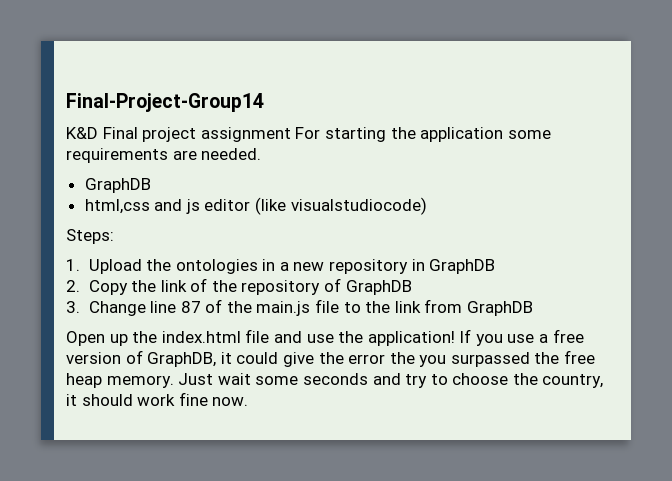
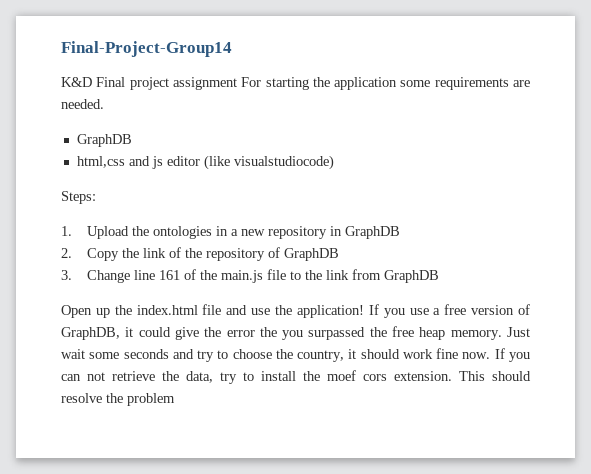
- 3. Change line 87 of the main.js file to the link from GraphDB
+ 3. Change line 161 of the main.js file to the link from GraphDB
+ If you can not retrieve the data, try to install the moef cors extension. This should resolve the problem

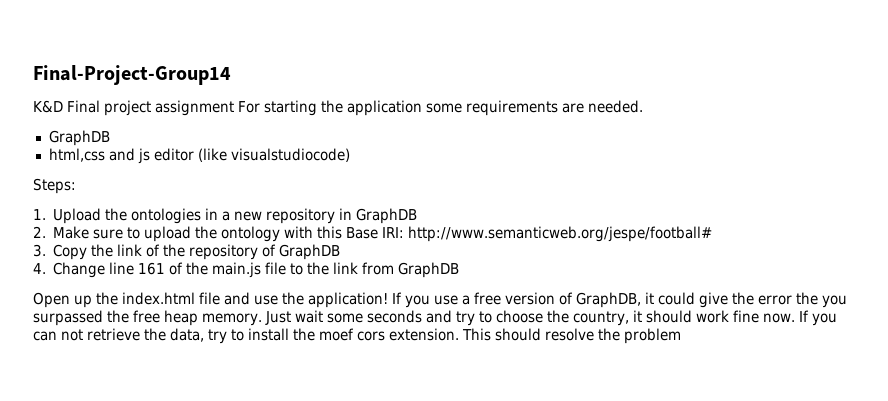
- 2. Copy the link of the repository of GraphDB
+ 2. Make sure to upload the ontology with this Base IRI: http://www.semanticweb.org/jespe/football#
+ 3. Copy the link of the repository of GraphDB
- 3. Change line 161 of the main.js file to the link from GraphDB
+ 4. Change line 161 of the main.js file to the link from GraphDB

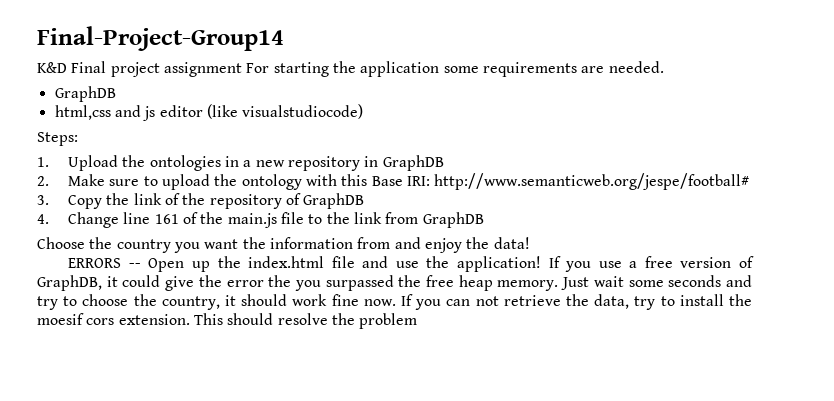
- Open up the index.html file and use the application!
+ Choose the country you want the information from and enjoy the data!
+ ERRORS -- Open up the index.html file and use the application!
- If you can not retrieve the data, try to install the moef cors extension.
+ If you can not retrieve the data, try to install the moesif cors extension.

